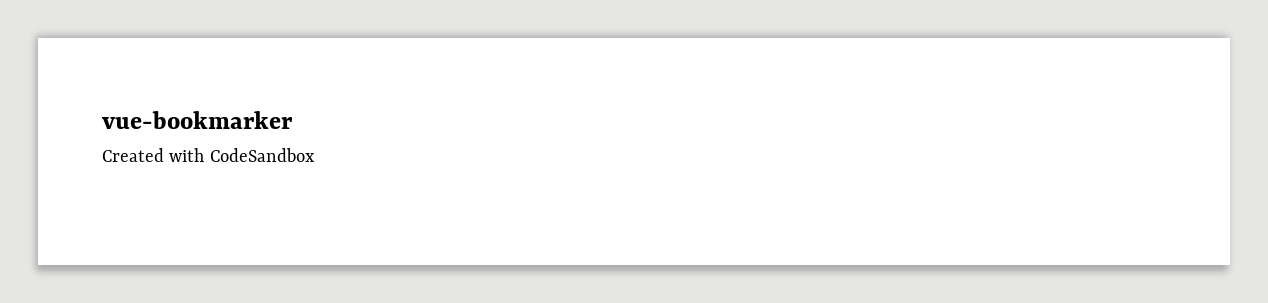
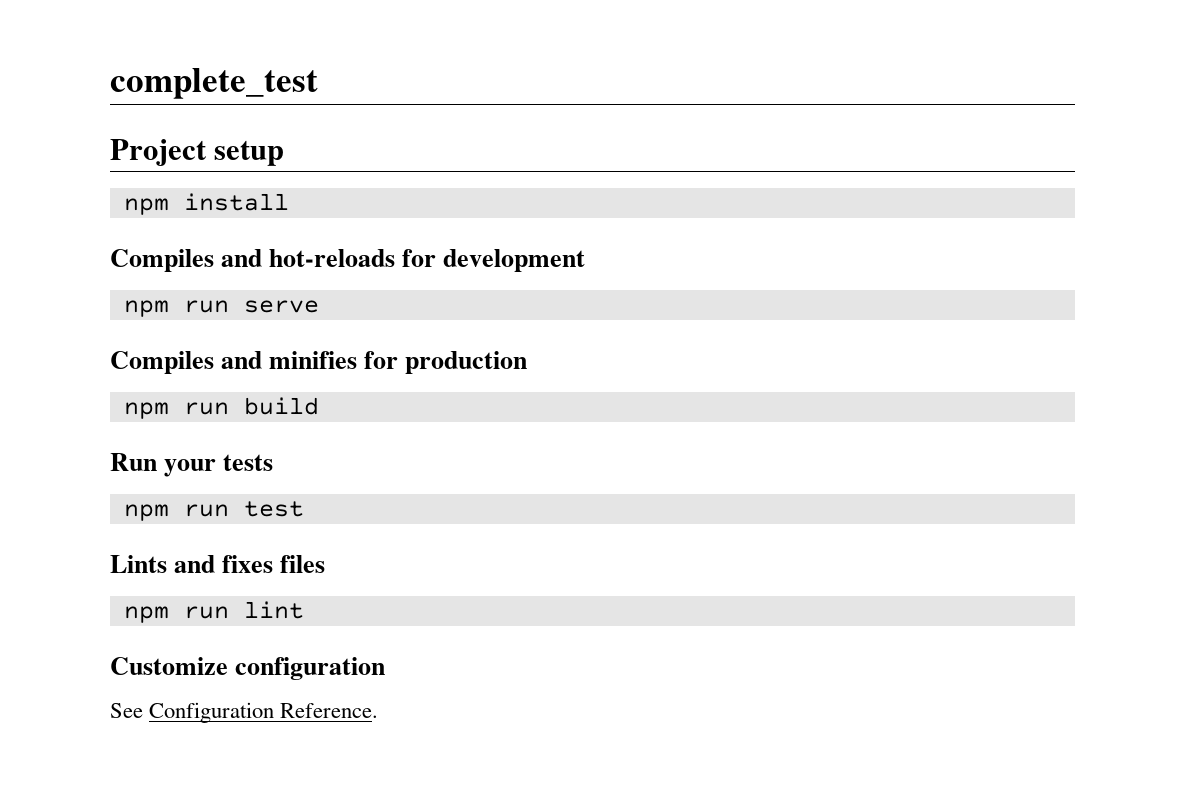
- vue-bookmarker
- Created with CodeSandbox
+ complete_test
+ Project setup
+ npm install
+ Compiles and hot-reloads for development
+ npm run serve
+ Compiles and minifies for production
+ npm run build
+ Run your tests
+ npm run test
+ Lints and fixes files
+ npm run lint
+ Customize configuration
+ See Configuration Reference.

